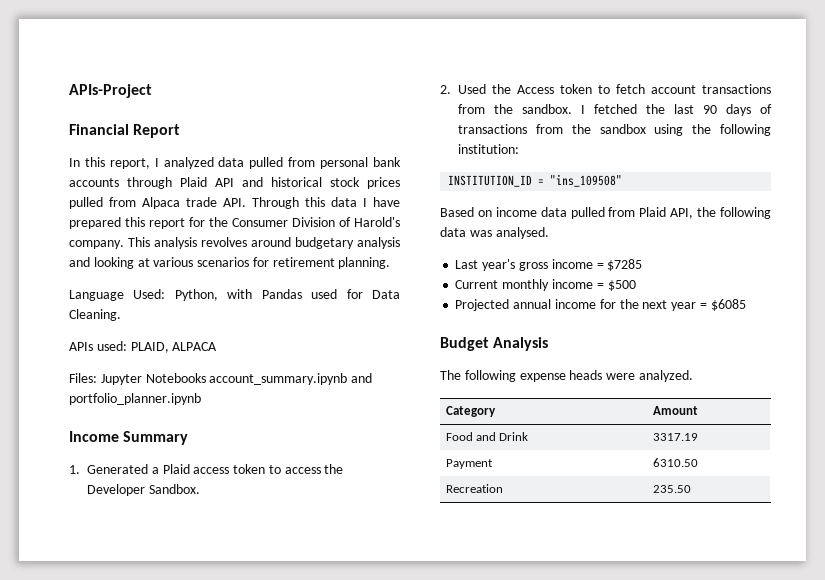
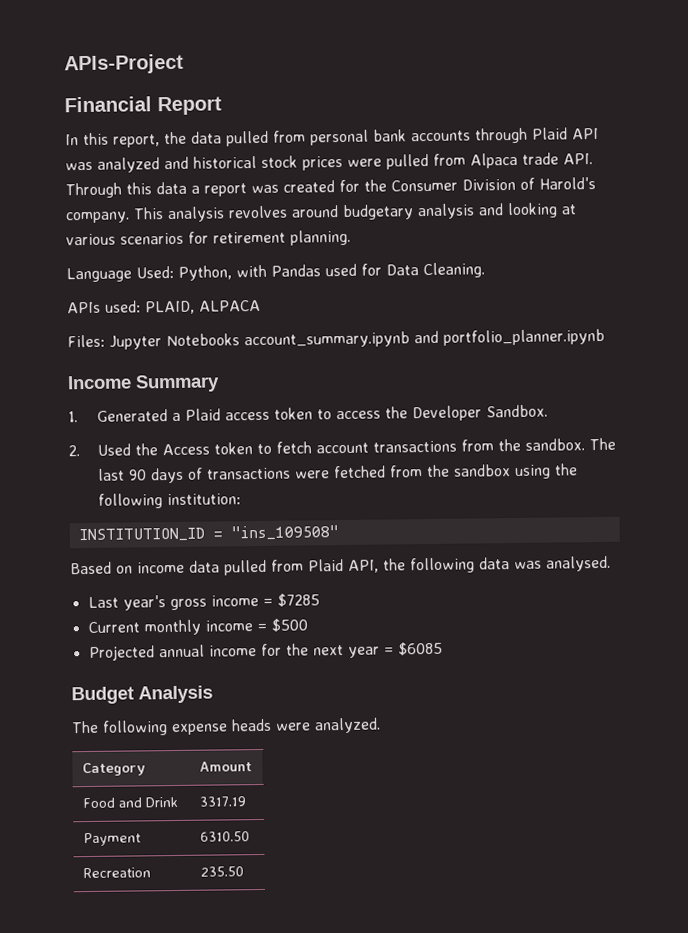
- In this report, I analyzed data pulled from personal bank accounts through Plaid API and historical stock prices pulled from Alpaca trade API. Through this data I have prepared this report for the Consumer Division of Harold's company.
+ In this report, the data pulled from personal bank accounts through Plaid API was analyzed and historical stock prices were pulled from Alpaca trade API. Through this data a report was created for the Consumer Division of Harold's company.
- I fetched the last 90 days of transactions from the sandbox using the following institution:
+ The last 90 days of transactions were fetched from the sandbox using the following institution:

